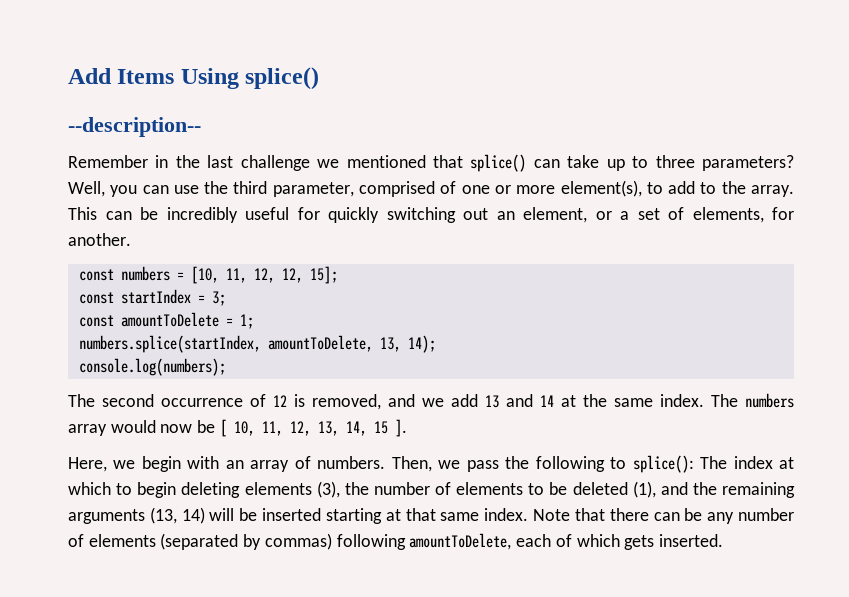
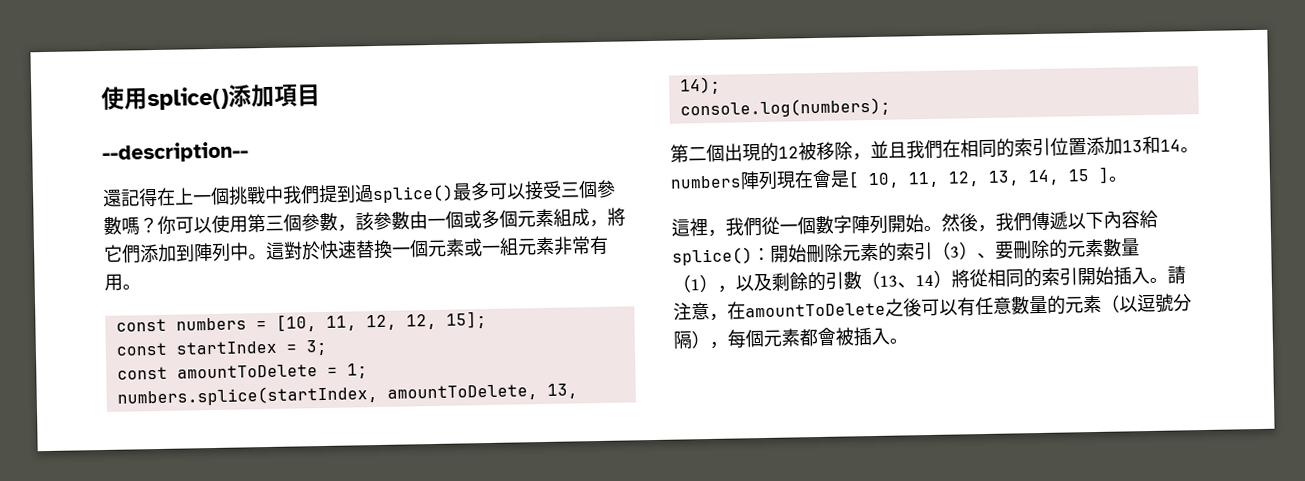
- Add Items Using splice()
+ 使用splice()添加項目
- Remember in the last challenge we mentioned that splice() can take up to three parameters? Well, you can use the third parameter, comprised of one or more element(s), to add to the array. This can be incredibly useful for quickly switching out an element, or a set of elements, for another.
+ 還記得在上一個挑戰中我們提到過splice()最多可以接受三個參數嗎？你可以使用第三個參數，該參數由一個或多個元素組成，將它們添加到陣列中。這對於快速替換一個元素或一組元素非常有用。
- The second occurrence of 12 is removed, and we add 13 and 14 at the same index. The numbers array would now be [ 10, 11, 12, 13, 14, 15 ].
- Here, we begin with an array of numbers. Then, we pass the following to splice(): The index at which to begin deleting elements (3), the number of elements to be deleted (1), and the remaining arguments (13, 14) will be inserted starting at that same index. Note that there can be any number of elements (separated by commas) following amountToDelete, each of which gets inserted.
+ 第二個出現的12被移除，並且我們在相同的索引位置添加13和14。numbers陣列現在會是[ 10, 11, 12, 13, 14, 15 ]。
+ 這裡，我們從一個數字陣列開始。然後，我們傳遞以下內容給splice()：開始刪除元素的索引（3）、要刪除的元素數量（1），以及剩餘的引數（13、14）將從相同的索引開始插入。請注意，在amountToDelete之後可以有任意數量的元素（以逗號分隔），每個元素都會被插入。

